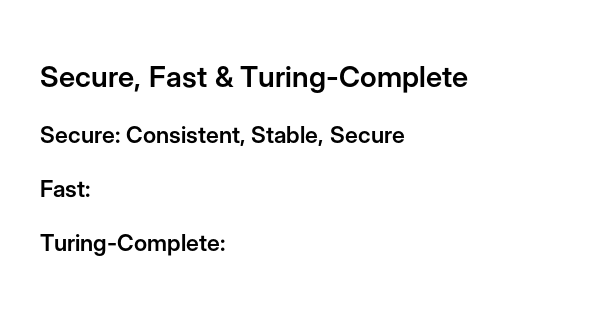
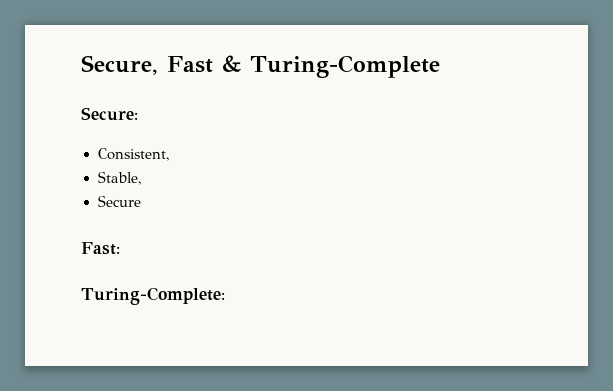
- Secure: Consistent, Stable, Secure
+ Secure:
+ Consistent,
+ Stable,
+ Secure

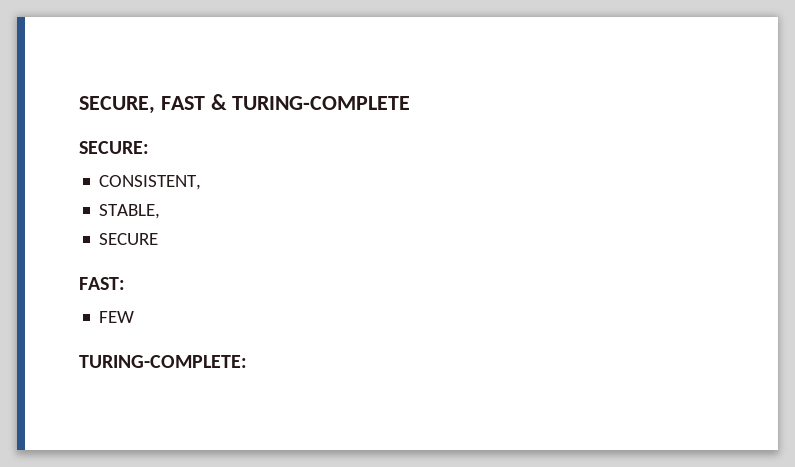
- Secure, Fast & Turing-Complete
- Secure:
- Consistent,
- Stable,
- Secure
- Fast:
- Turing-Complete:
+ SECURE, FAST & TURING-COMPLETE
+ SECURE:
+ CONSISTENT,
+ STABLE,
+ SECURE
+ FAST:
+ FEW
+ TURING-COMPLETE:

